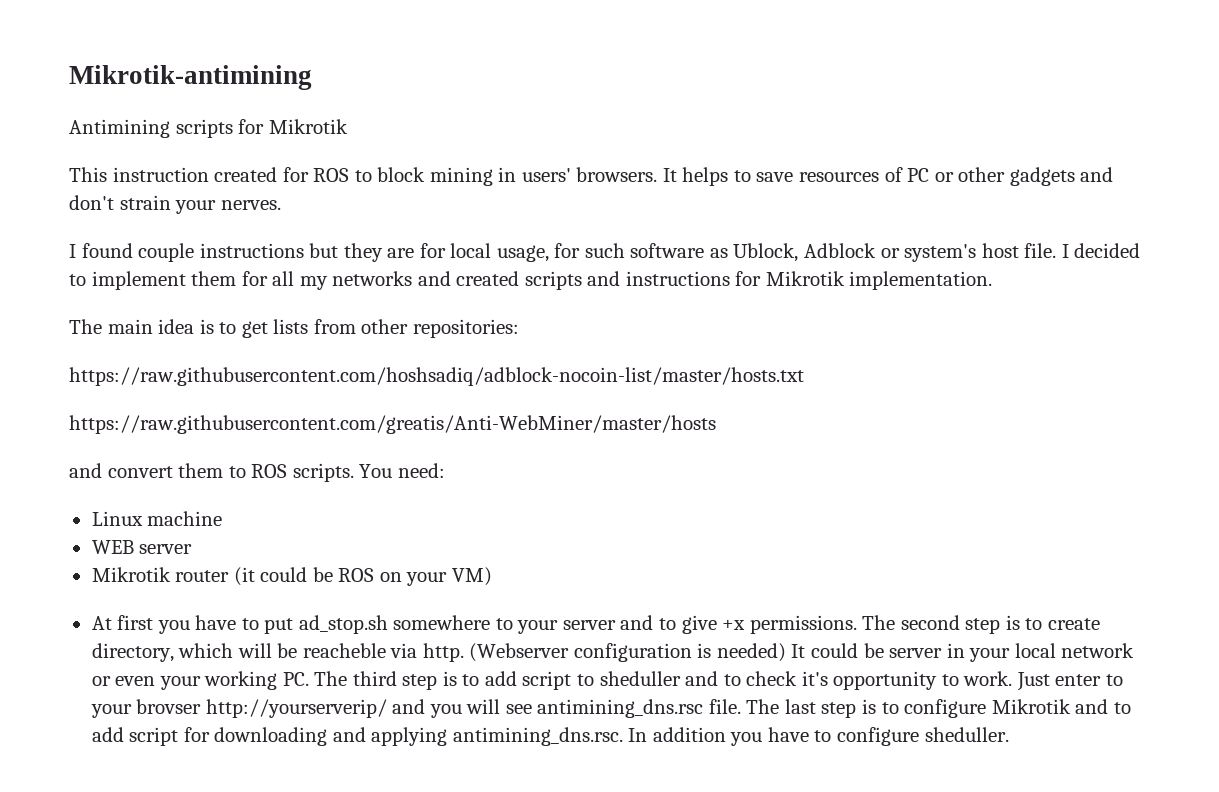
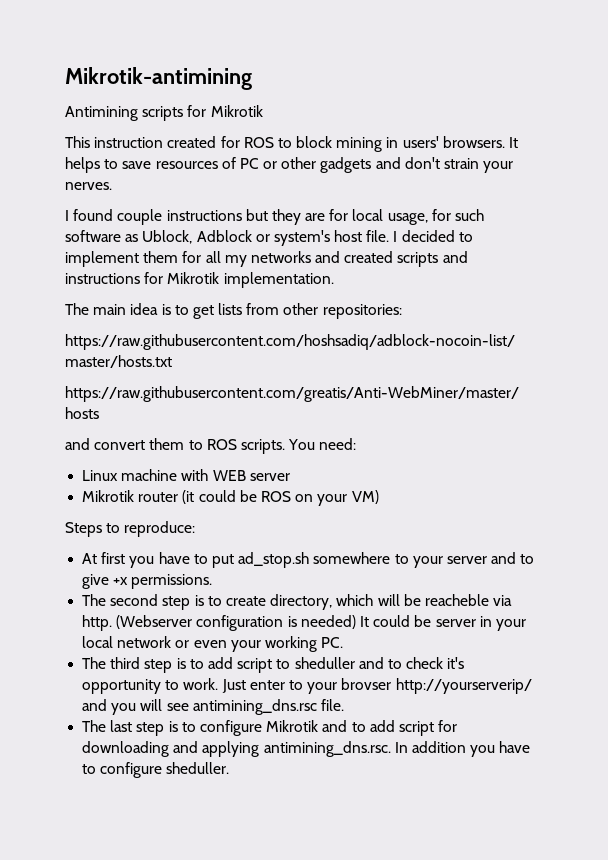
- Linux machine
- WEB server
+ Linux machine with WEB server
+ Steps to reproduce:
- At first you have to put ad_stop.sh somewhere to your server and to give +x permissions. The second step is to create directory, which will be reacheble via http.
+ At first you have to put ad_stop.sh somewhere to your server and to give +x permissions.
+ The second step is to create directory, which will be reacheble via http.
- (Webserver configuration is needed) It could be server in your local network or even your working PC. The third step is to add script to sheduller and to check it's opportunity to work.
+ (Webserver configuration is needed) It could be server in your local network or even your working PC.
+ The third step is to add script to sheduller and to check it's opportunity to work.
- Just enter to your brovser http://yourserverip/ and you will see antimining_dns.rsc file. The last step is to configure Mikrotik and to add script for downloading and applying antimining_dns.rsc. In addition you have to configure sheduller.
+ Just enter to your brovser http://yourserverip/ and you will see antimining_dns.rsc file.
+ The last step is to configure Mikrotik and to add script for downloading and applying antimining_dns.rsc. In addition you have to configure sheduller.

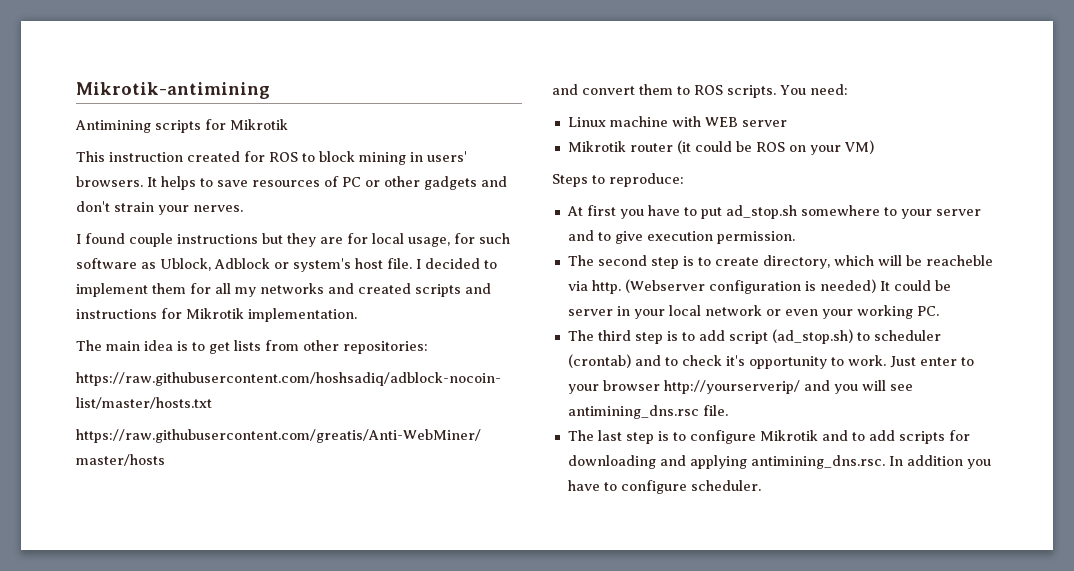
- At first you have to put ad_stop.sh somewhere to your server and to give +x permissions.
+ At first you have to put ad_stop.sh somewhere to your server and to give execution permission.
- The third step is to add script to sheduller and to check it's opportunity to work.
+ The third step is to add script (ad_stop.sh) to scheduler (crontab) and to check it's opportunity to work.
- Just enter to your brovser http://yourserverip/ and you will see antimining_dns.rsc file.
+ Just enter to your browser http://yourserverip/ and you will see antimining_dns.rsc file.
- The last step is to configure Mikrotik and to add script for downloading and applying antimining_dns.rsc. In addition you have to configure sheduller.
+ The last step is to configure Mikrotik and to add scripts for downloading and applying antimining_dns.rsc. In addition you have to configure scheduler.

